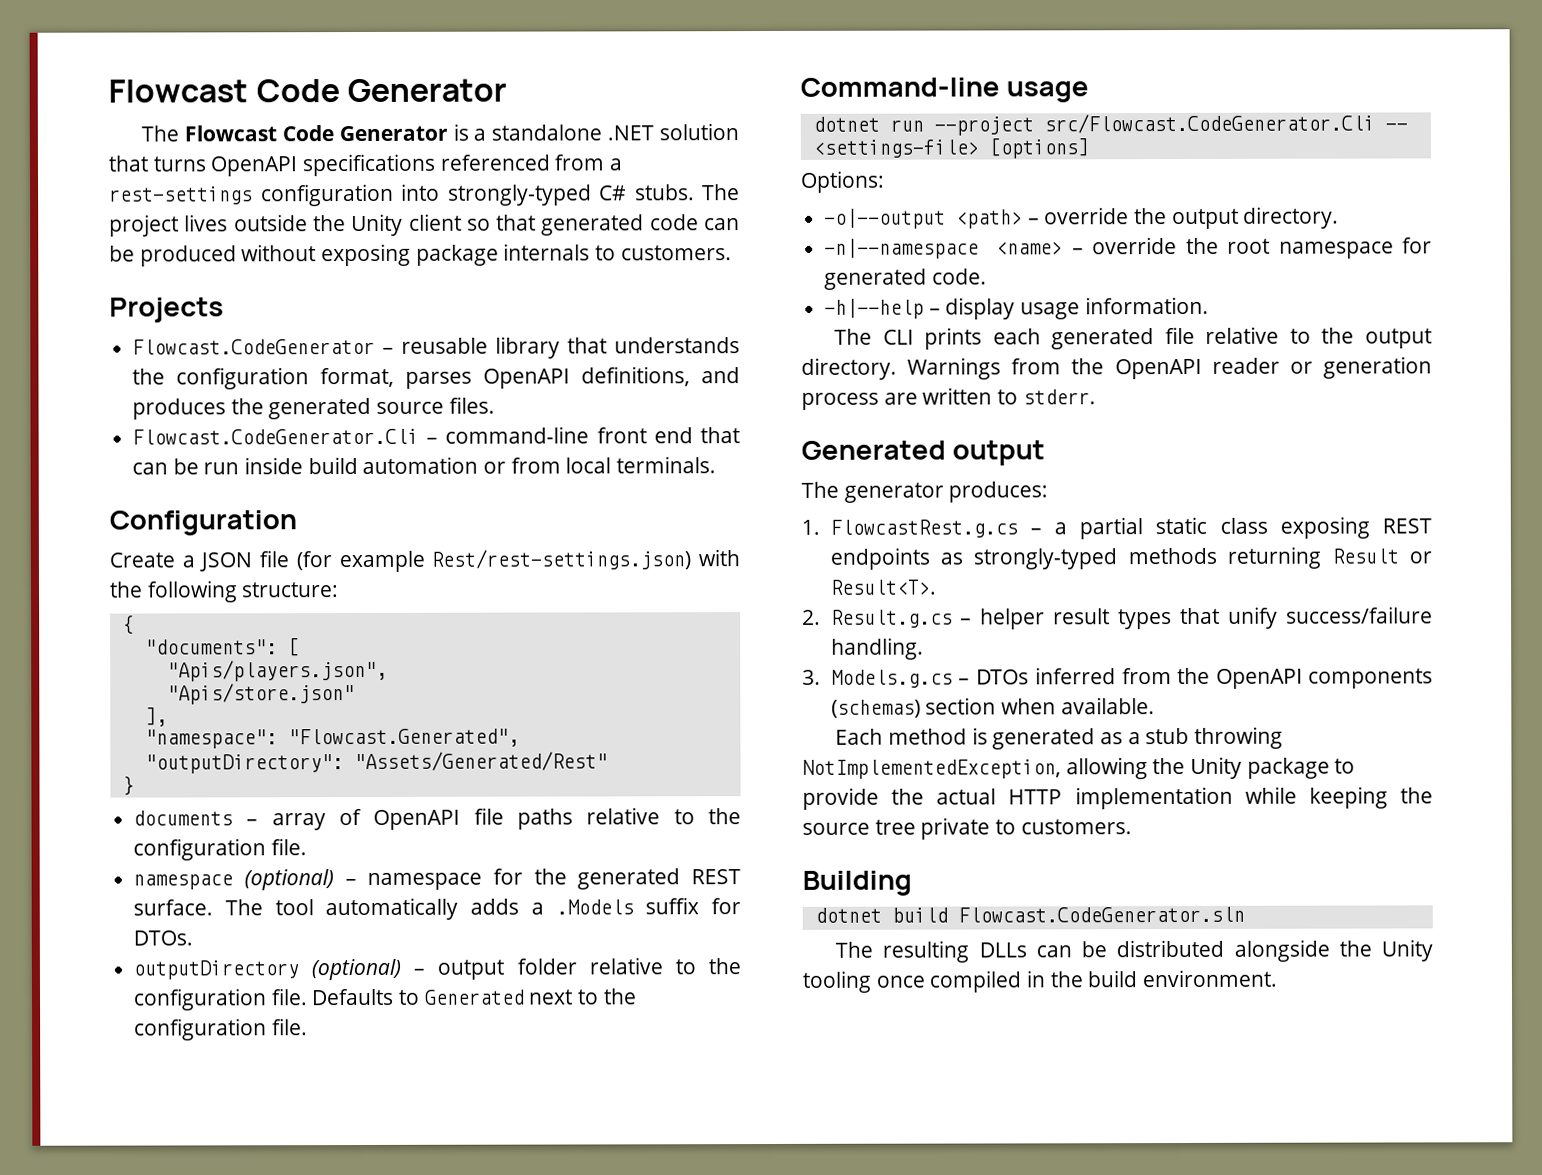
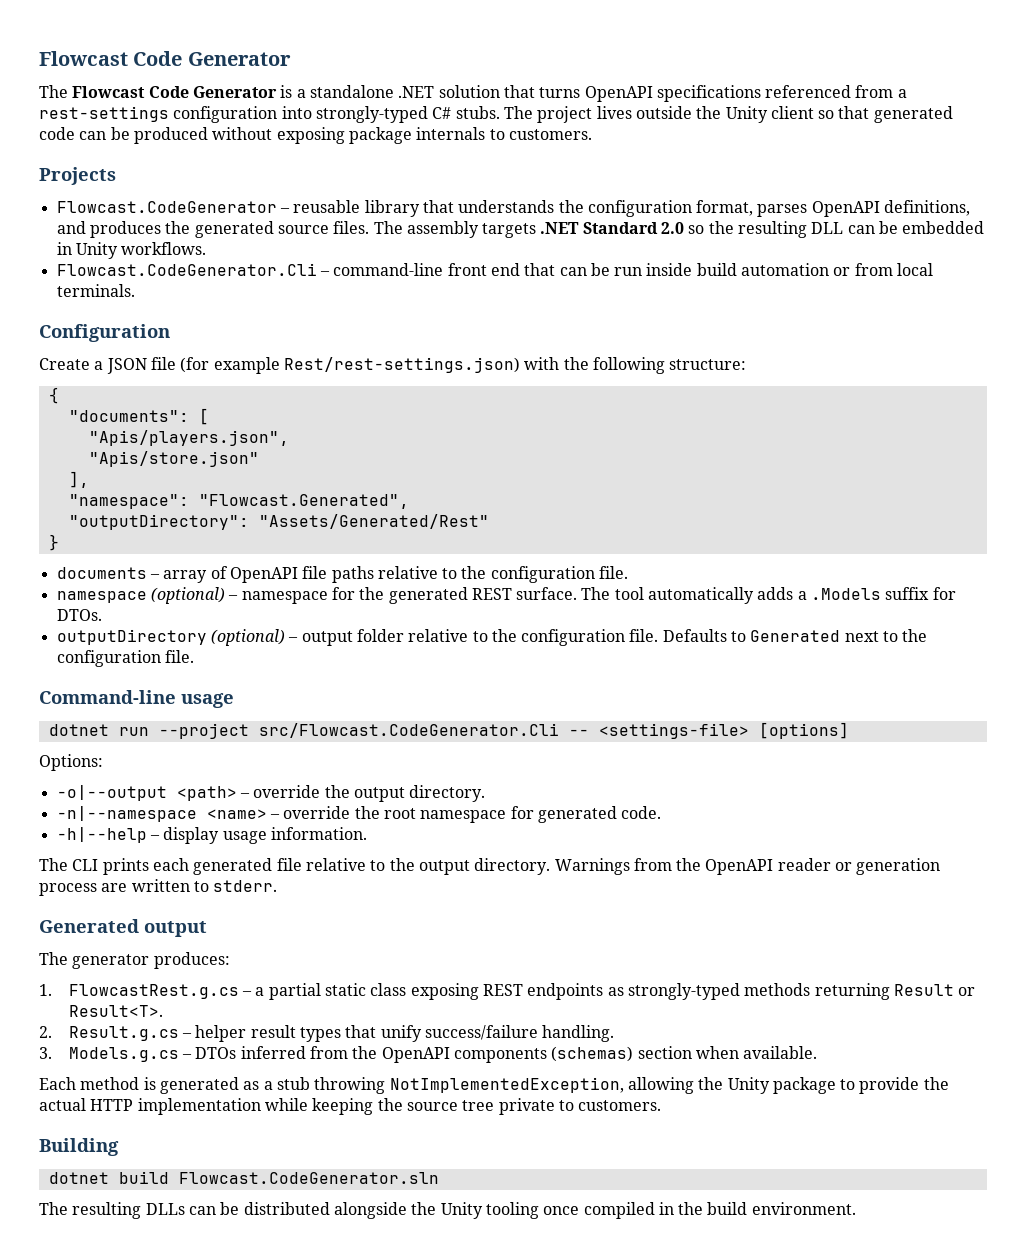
+ The assembly targets .NET Standard 2.0 so the resulting DLL can be embedded in Unity workflows.

